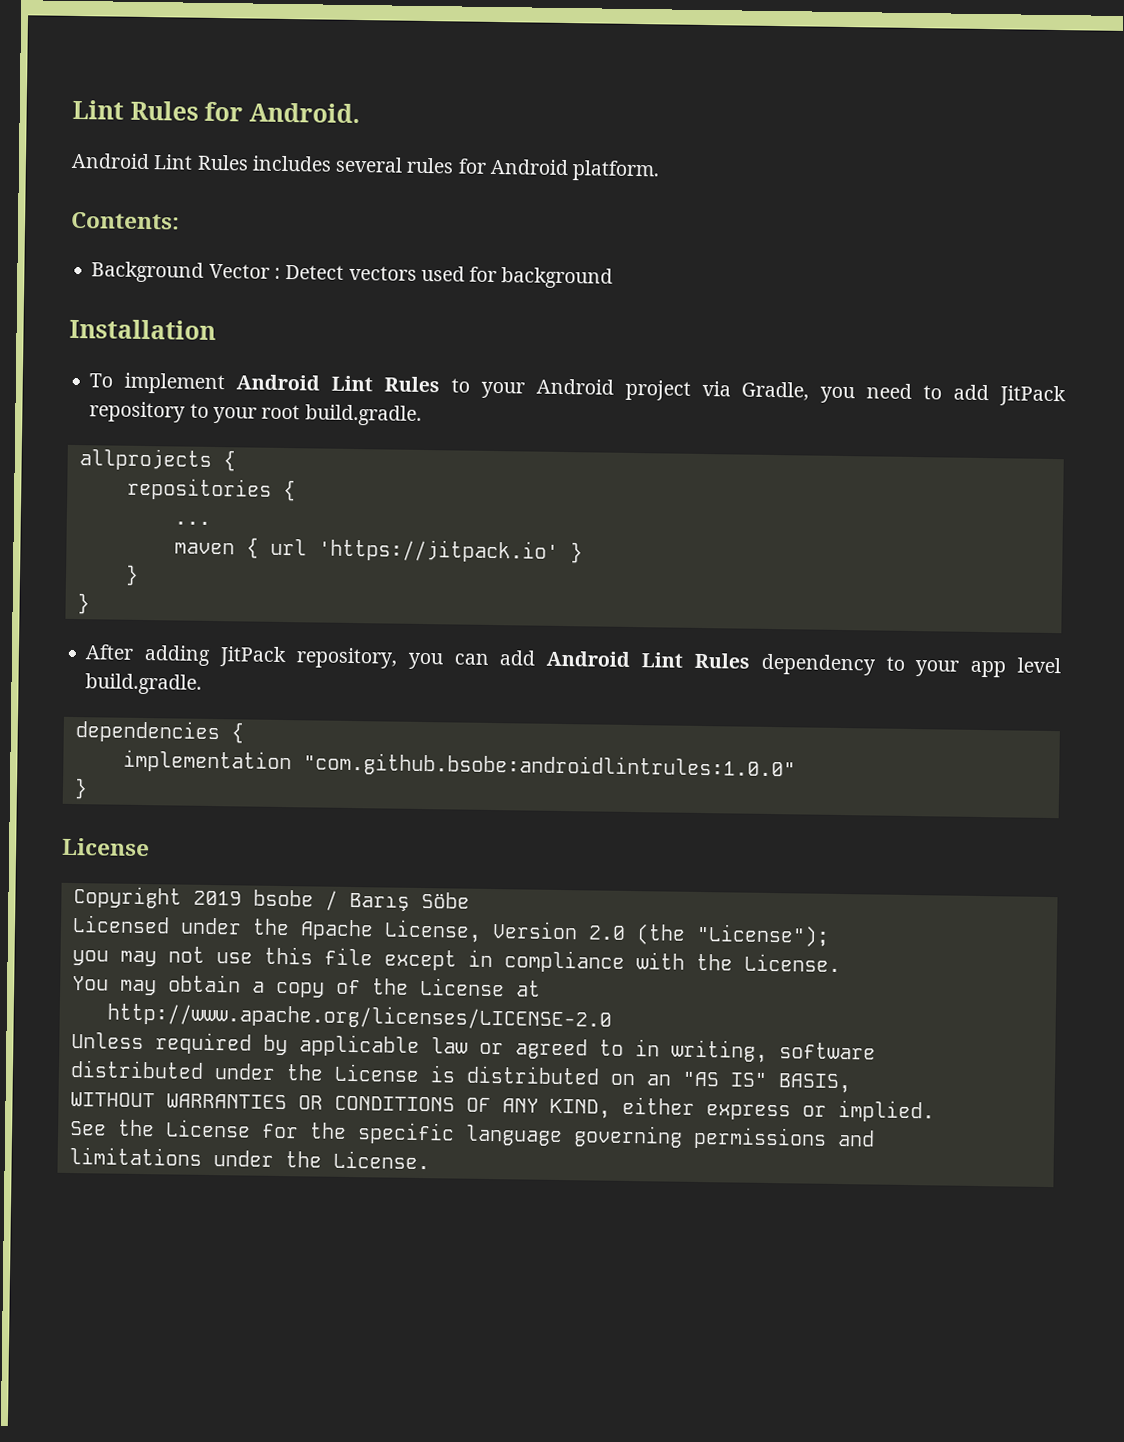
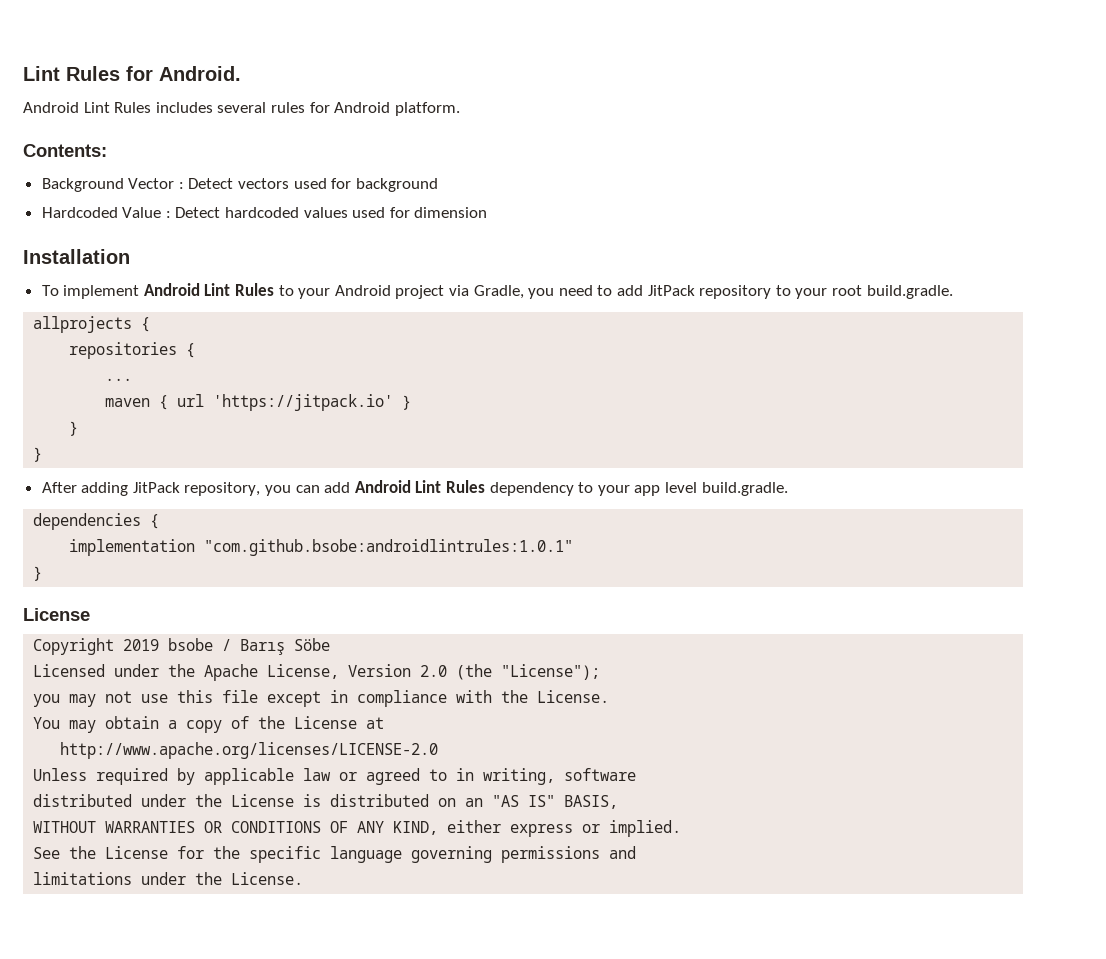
+ Hardcoded Value : Detect hardcoded values used for dimension
- implementation "com.github.bsobe:androidlintrules:1.0.0"
+ implementation "com.github.bsobe:androidlintrules:1.0.1"

